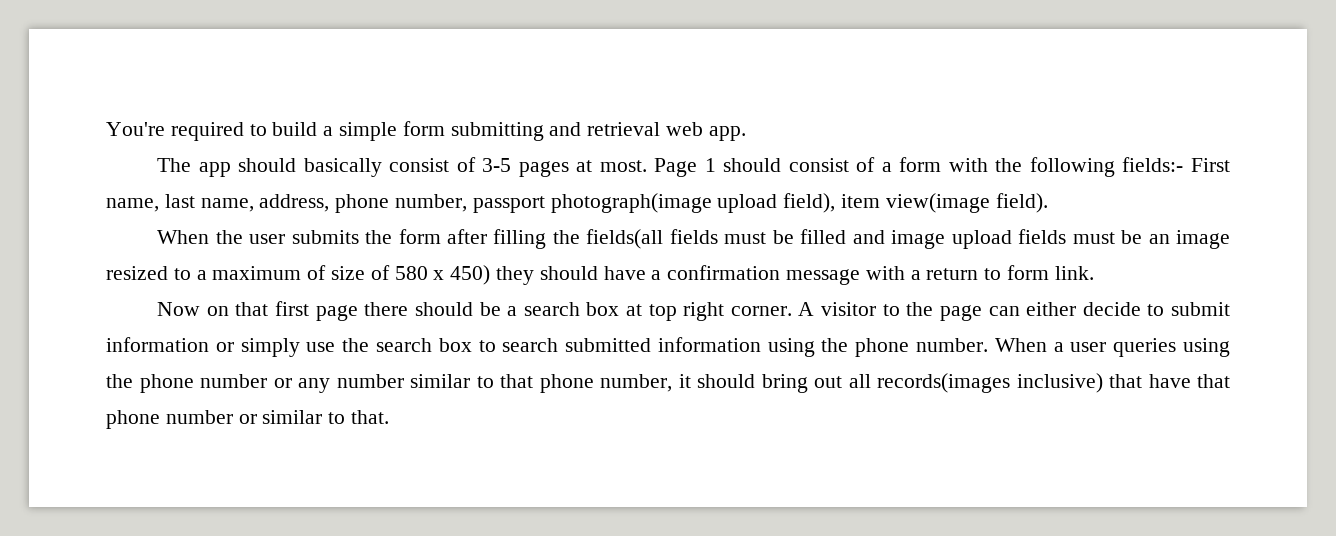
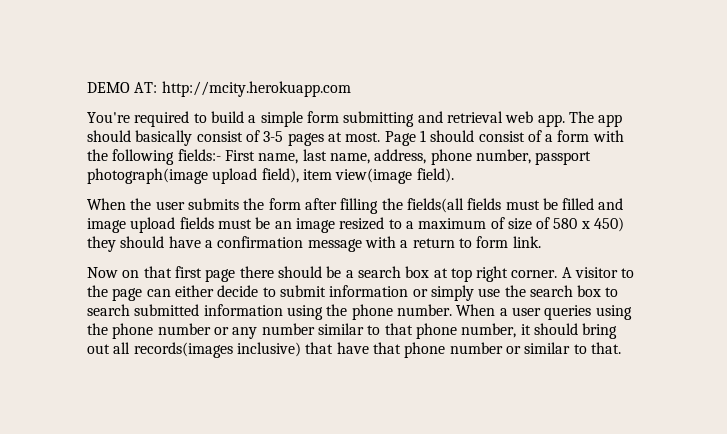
+ DEMO AT: http://mcity.herokuapp.com
- You're required to build a simple form submitting and retrieval web app.
- The app should basically consist of 3-5 pages at most.
+ You're required to build a simple form submitting and retrieval web app. The app should basically consist of 3-5 pages at most.

